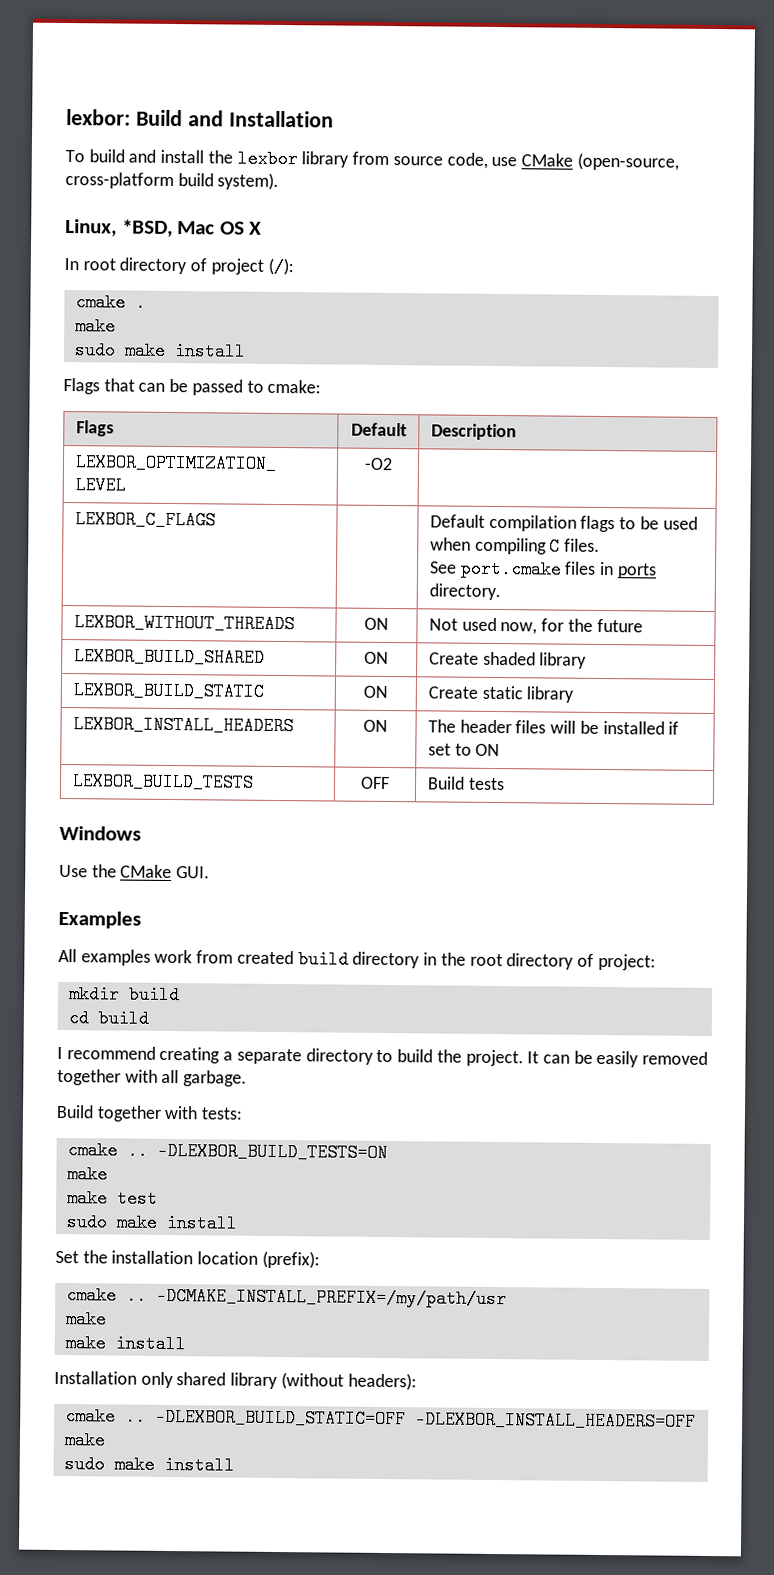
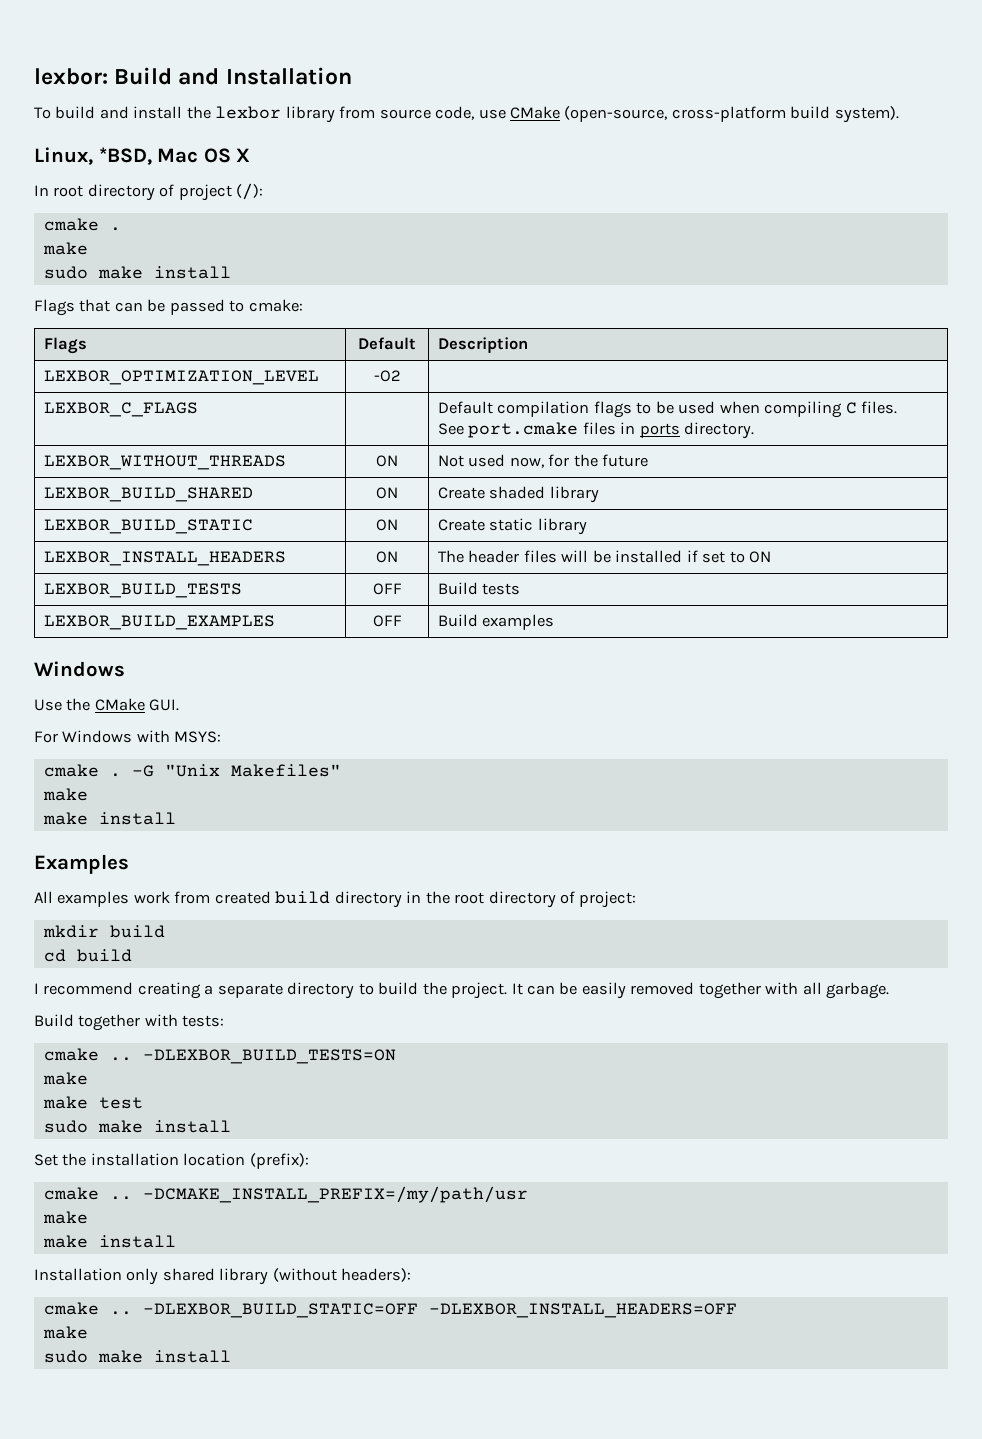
+ LEXBOR_BUILD_EXAMPLES | OFF | Build examples
+ For Windows with MSYS:
+ cmake . -G "Unix Makefiles"
+ make
+ make install

